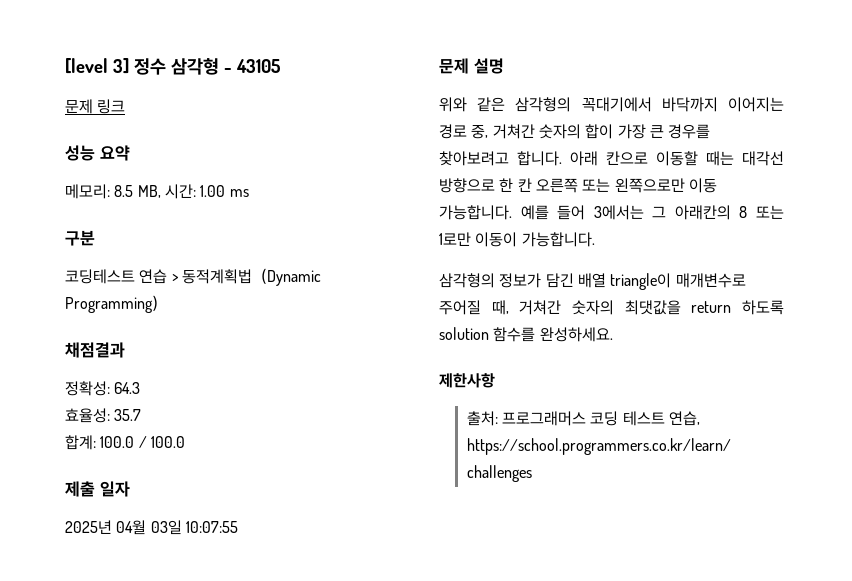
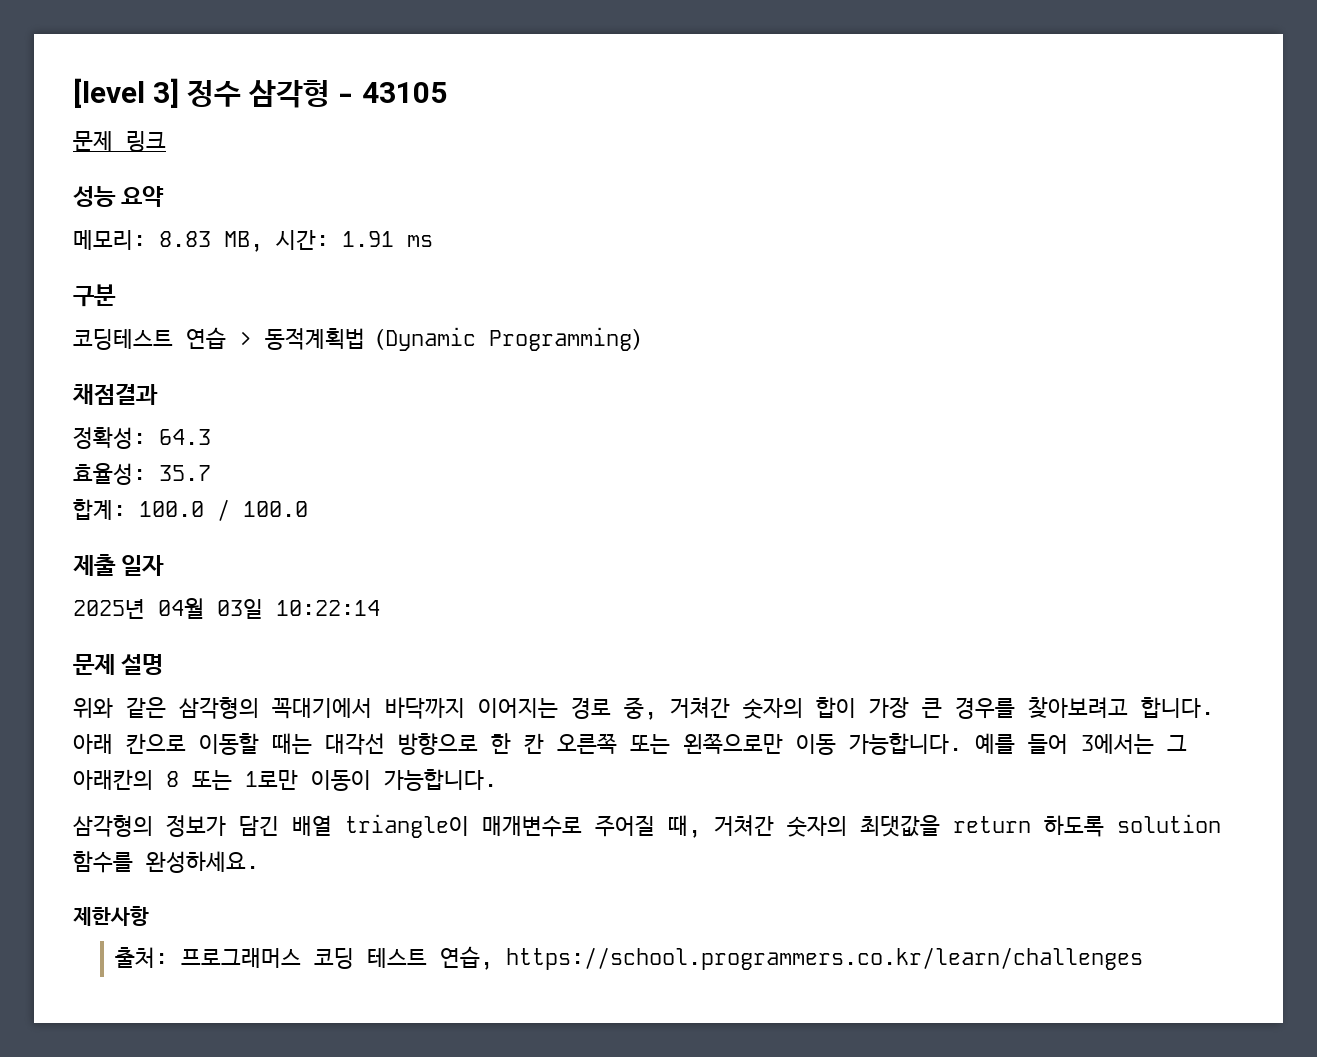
- 메모리: 8.5 MB, 시간: 1.00 ms
+ 메모리: 8.83 MB, 시간: 1.91 ms
- 2025년 04월 03일 10:07:55
+ 2025년 04월 03일 10:22:14

